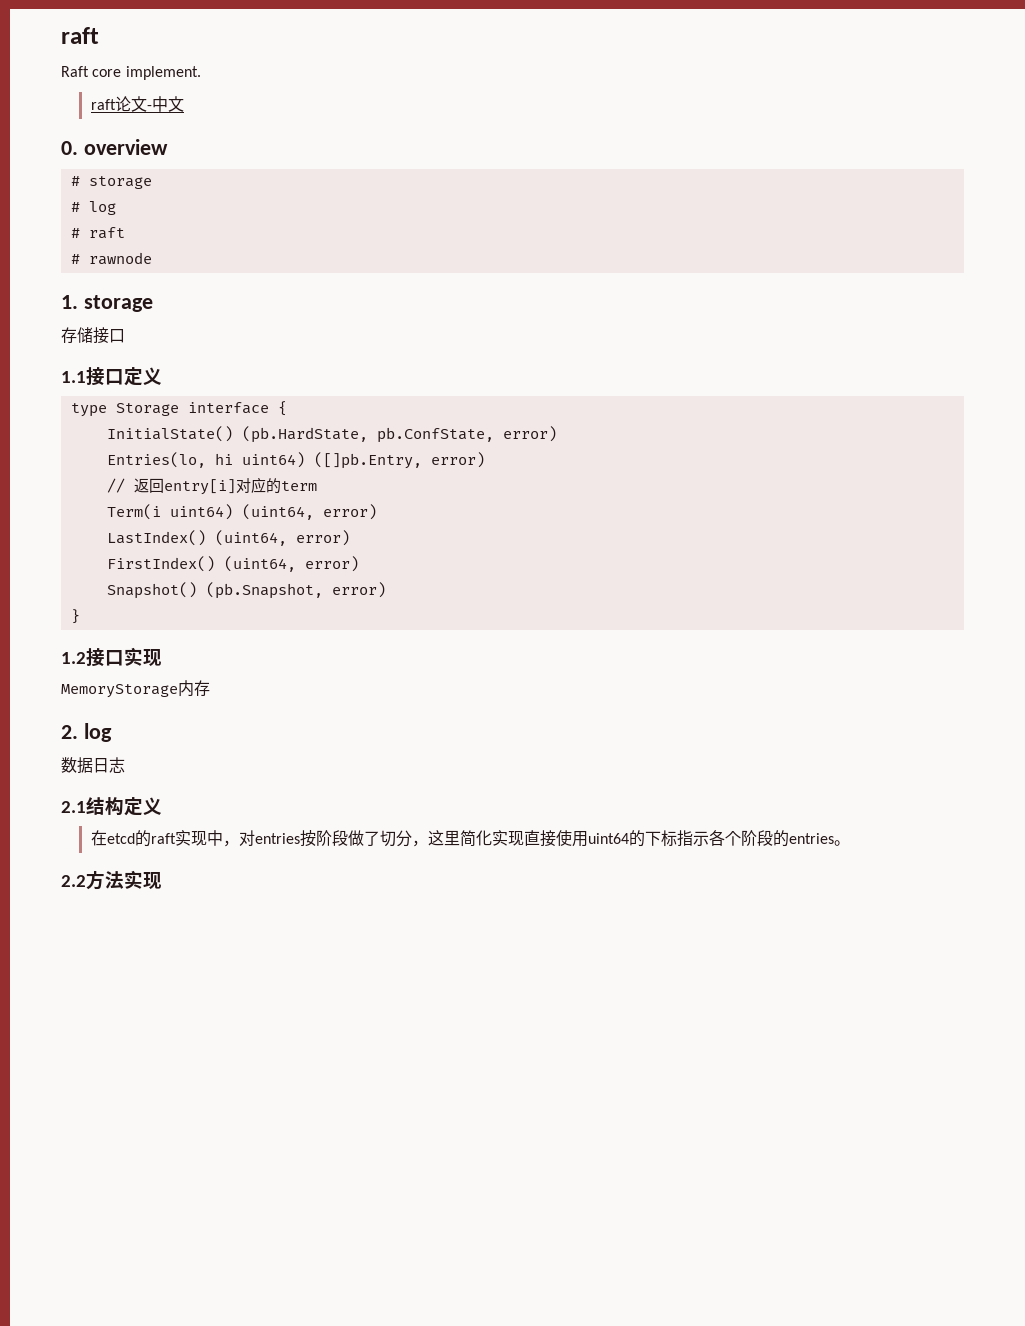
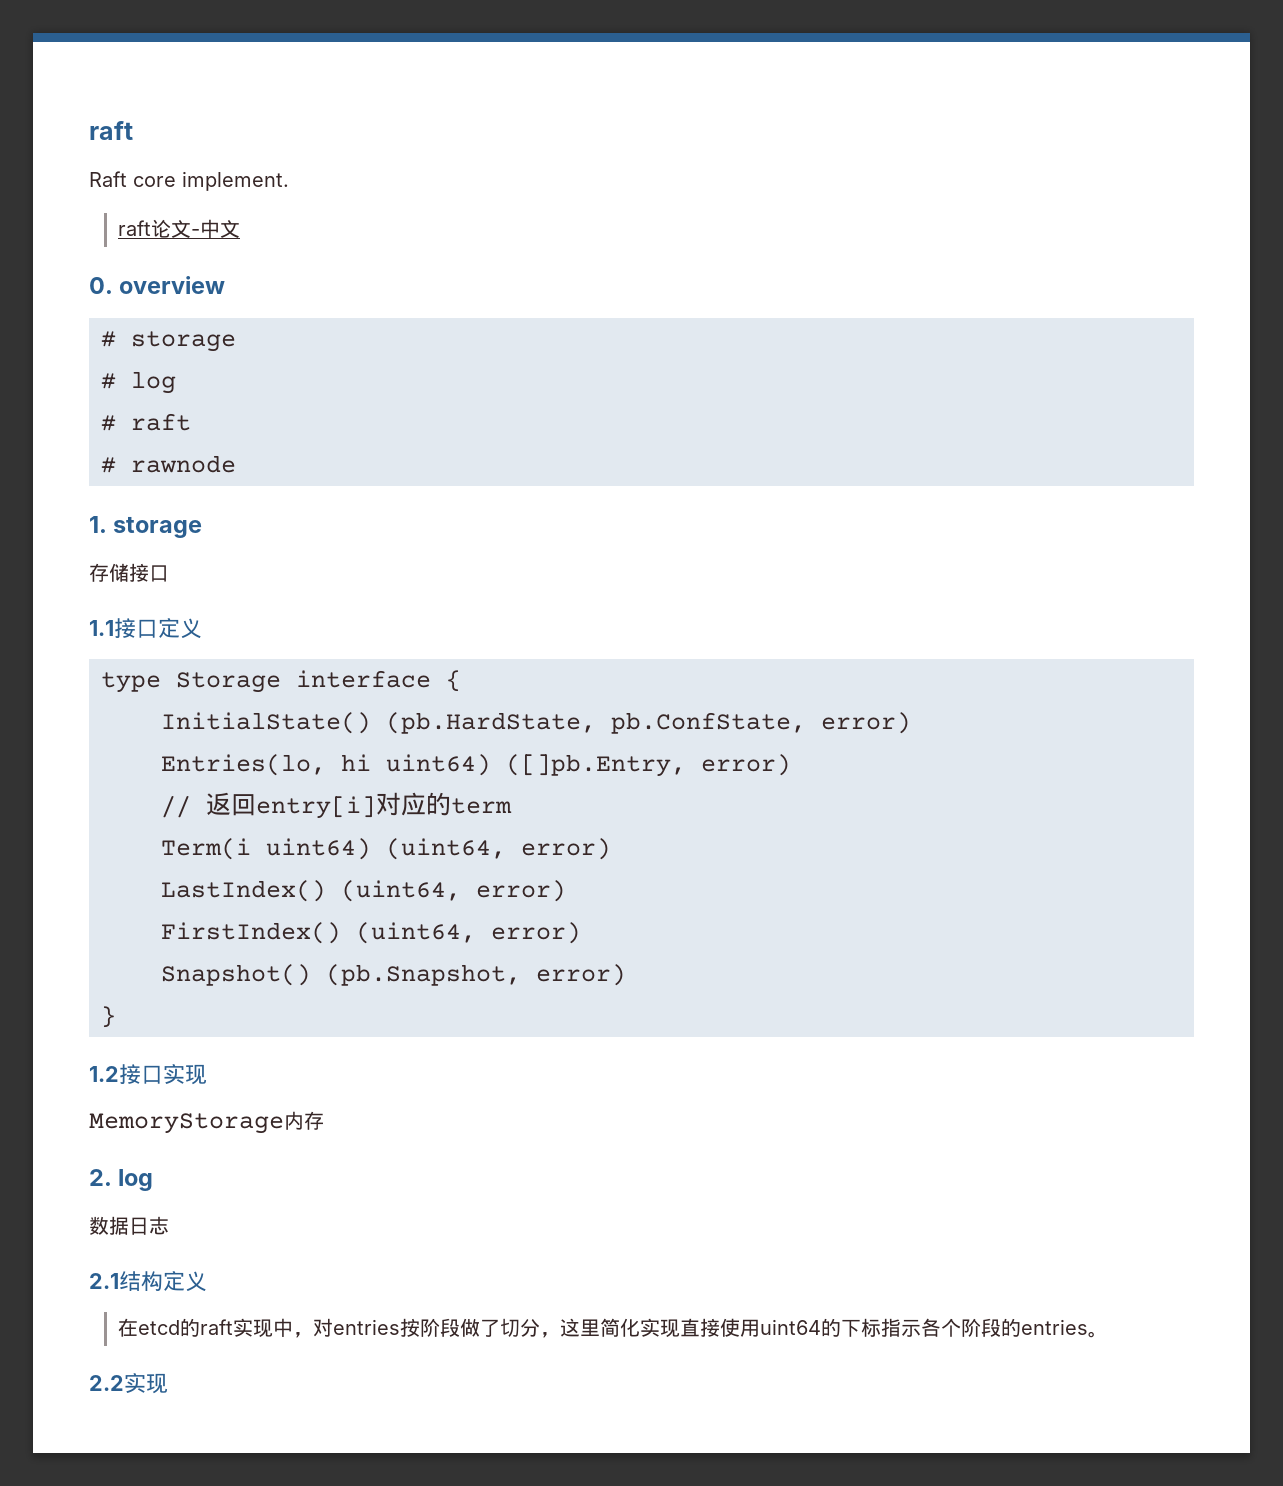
- 2.2方法实现
+ 2.2实现

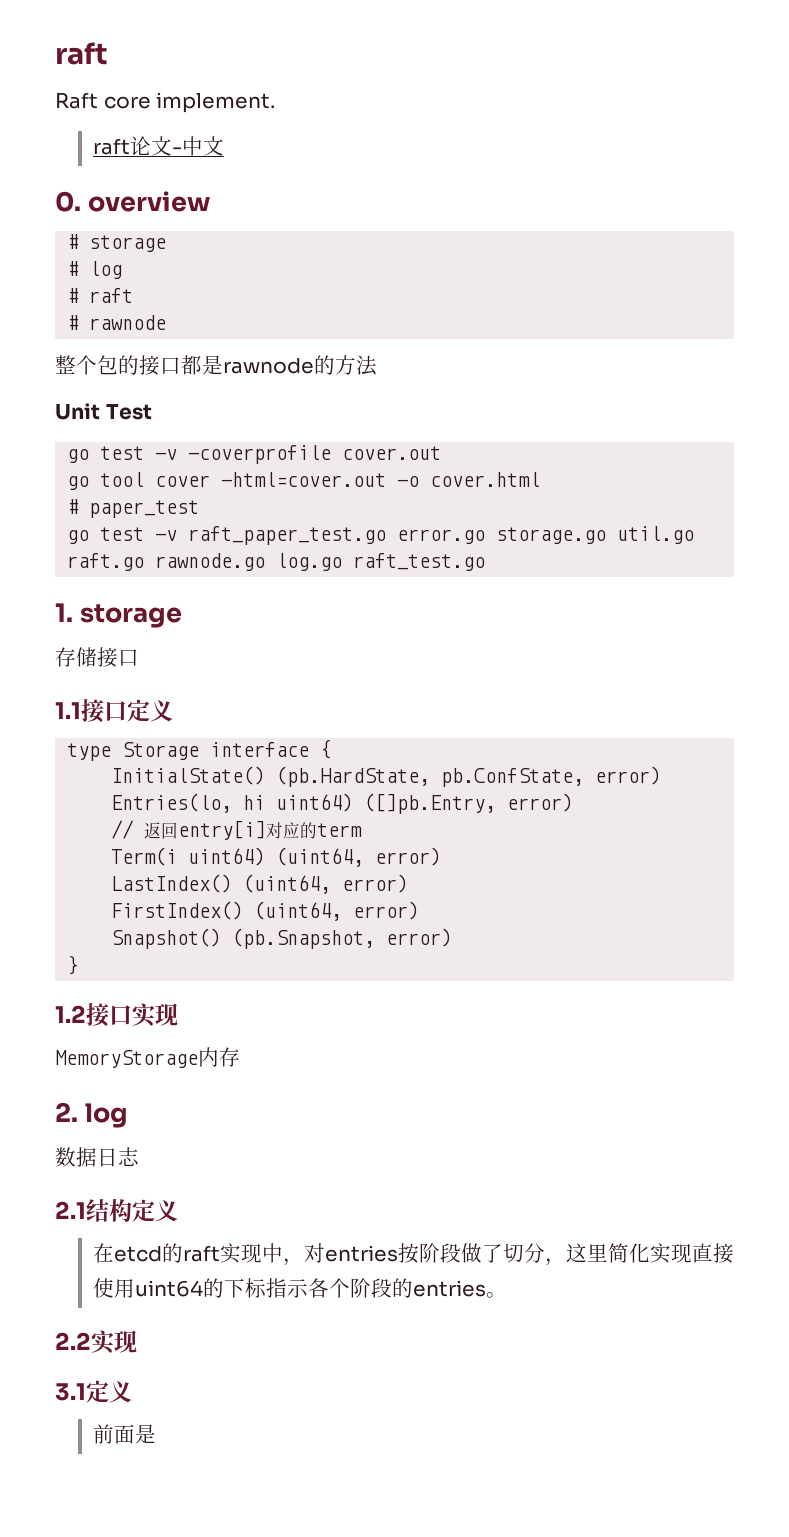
+ 整个包的接口都是rawnode的方法
+ Unit Test
+ go test -v -coverprofile cover.out
+ go tool cover -html=cover.out -o cover.html
+ # paper_test
+ go test -v raft_paper_test.go error.go storage.go util.go raft.go rawnode.go log.go raft_test.go
+ 3.1定义
+ 前面是

